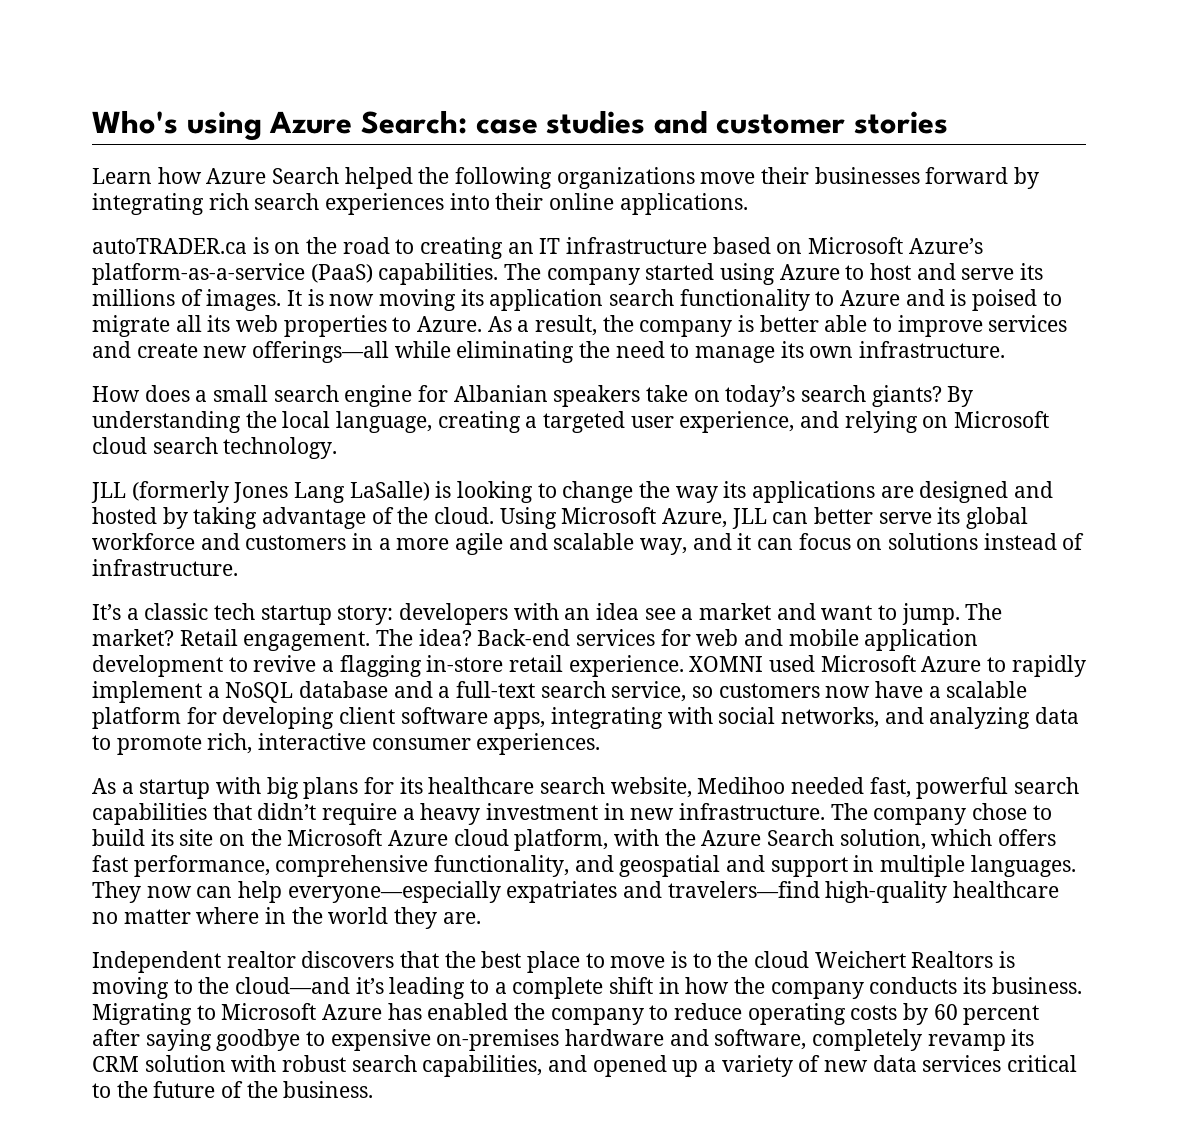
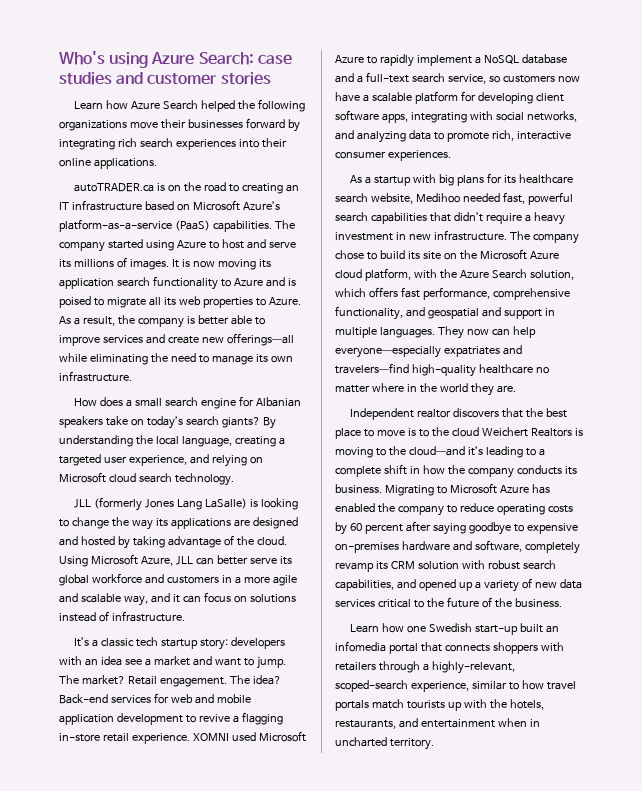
+ Learn how one Swedish start-up built an infomedia portal that connects shoppers with retailers through a highly-relevant, scoped-search experience, similar to how travel portals match tourists up with the hotels, restaurants, and entertainment when in uncharted territory.

